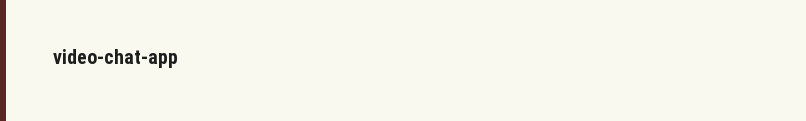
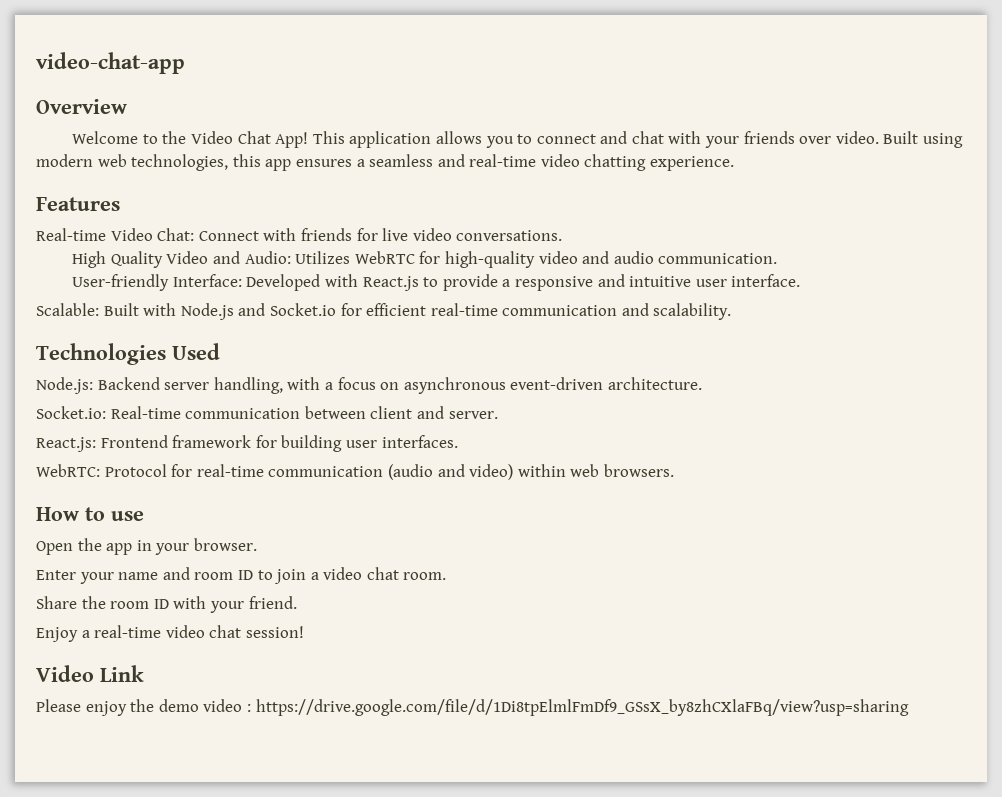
+ Overview
+ Welcome to the Video Chat App! This application allows you to connect and chat with your friends over video. Built using modern web technologies, this app ensures a seamless and real-time video chatting experience.
+ Features
+ Real-time Video Chat: Connect with friends for live video conversations.
+ High Quality Video and Audio: Utilizes WebRTC for high-quality video and audio communication.
+ User-friendly Interface: Developed with React.js to provide a responsive and intuitive user interface.
+ Scalable: Built with Node.js and Socket.io for efficient real-time communication and scalability.
+ Technologies Used
+ Node.js: Backend server handling, with a focus on asynchronous event-driven architecture.
+ Socket.io: Real-time communication between client and server.
+ React.js: Frontend framework for building user interfaces.
+ WebRTC: Protocol for real-time communication (audio and video) within web browsers.
+ How to use
+ Open the app in your browser.
+ Enter your name and room ID to join a video chat room.
+ Share the room ID with your friend.
+ Enjoy a real-time video chat session!
+ Video Link
+ Please enjoy the demo video : https://drive.google.com/file/d/1Di8tpElmlFmDf9_GSsX_by8zhCXlaFBq/view?usp=sharing

